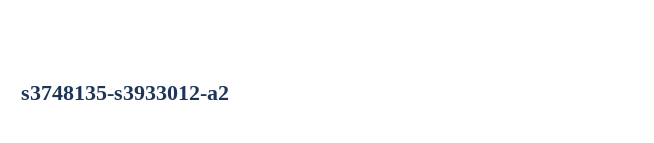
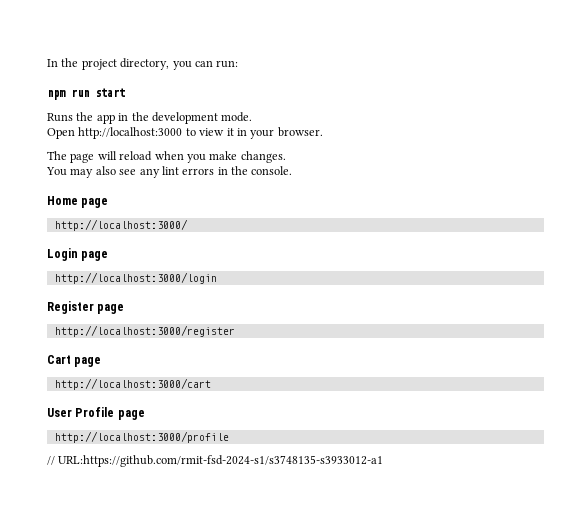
- s3748135-s3933012-a2
+ In the project directory, you can run:
+ npm run start
+ Runs the app in the development mode.
+ Open http://localhost:3000 to view it in your browser.
+ The page will reload when you make changes.
+ You may also see any lint errors in the console.
+ Home page
+ http://localhost:3000/
+ Login page
+ http://localhost:3000/login
+ Register page
+ http://localhost:3000/register
+ Cart page
+ http://localhost:3000/cart
+ User Profile page
+ http://localhost:3000/profile
+ // URL:https://github.com/rmit-fsd-2024-s1/s3748135-s3933012-a1

